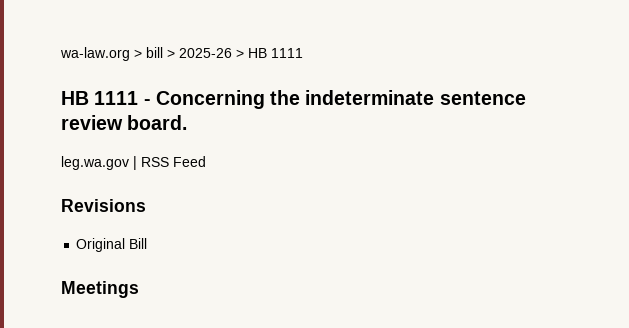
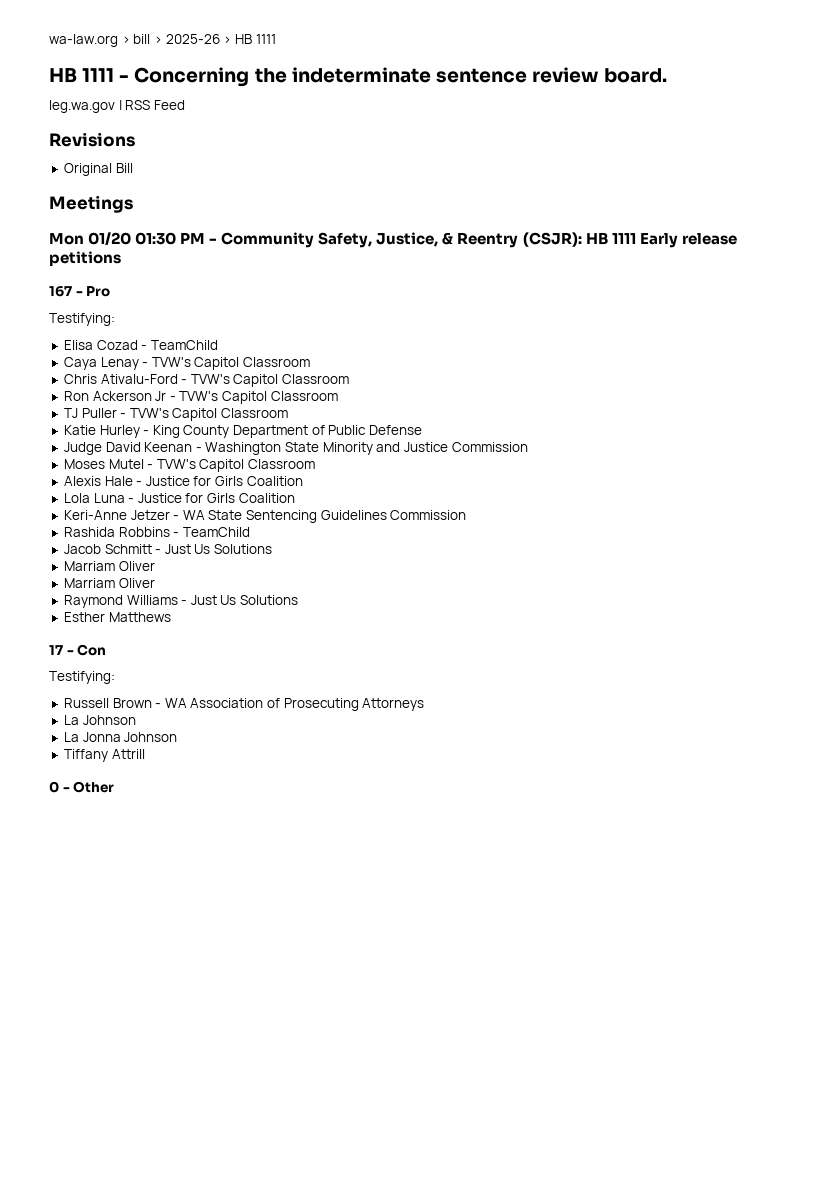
+ Mon 01/20 01:30 PM - Community Safety, Justice, & Reentry (CSJR): HB 1111 Early release petitions
+ 167 - Pro
+ Testifying:
+ Elisa Cozad - TeamChild
+ Caya Lenay - TVW's Capitol Classroom
+ Chris Ativalu-Ford - TVW's Capitol Classroom
+ Ron Ackerson Jr - TVW's Capitol Classroom
+ TJ Puller - TVW's Capitol Classroom
+ Katie Hurley - King County Department of Public Defense
+ Judge David Keenan - Washington State Minority and Justice Commission
+ Moses Mutel - TVW's Capitol Classroom
+ Alexis Hale - Justice for Girls Coalition
+ Lola Luna - Justice for Girls Coalition
+ Keri-Anne Jetzer - WA State Sentencing Guidelines Commission
+ Rashida Robbins - TeamChild
+ Jacob Schmitt - Just Us Solutions
+ Marriam Oliver
+ Marriam Oliver
+ Raymond Williams - Just Us Solutions
+ Esther Matthews
+ 17 - Con
+ Testifying:
+ Russell Brown - WA Association of Prosecuting Attorneys
+ La Johnson
+ La Jonna Johnson
+ Tiffany Attrill
+ 0 - Other

